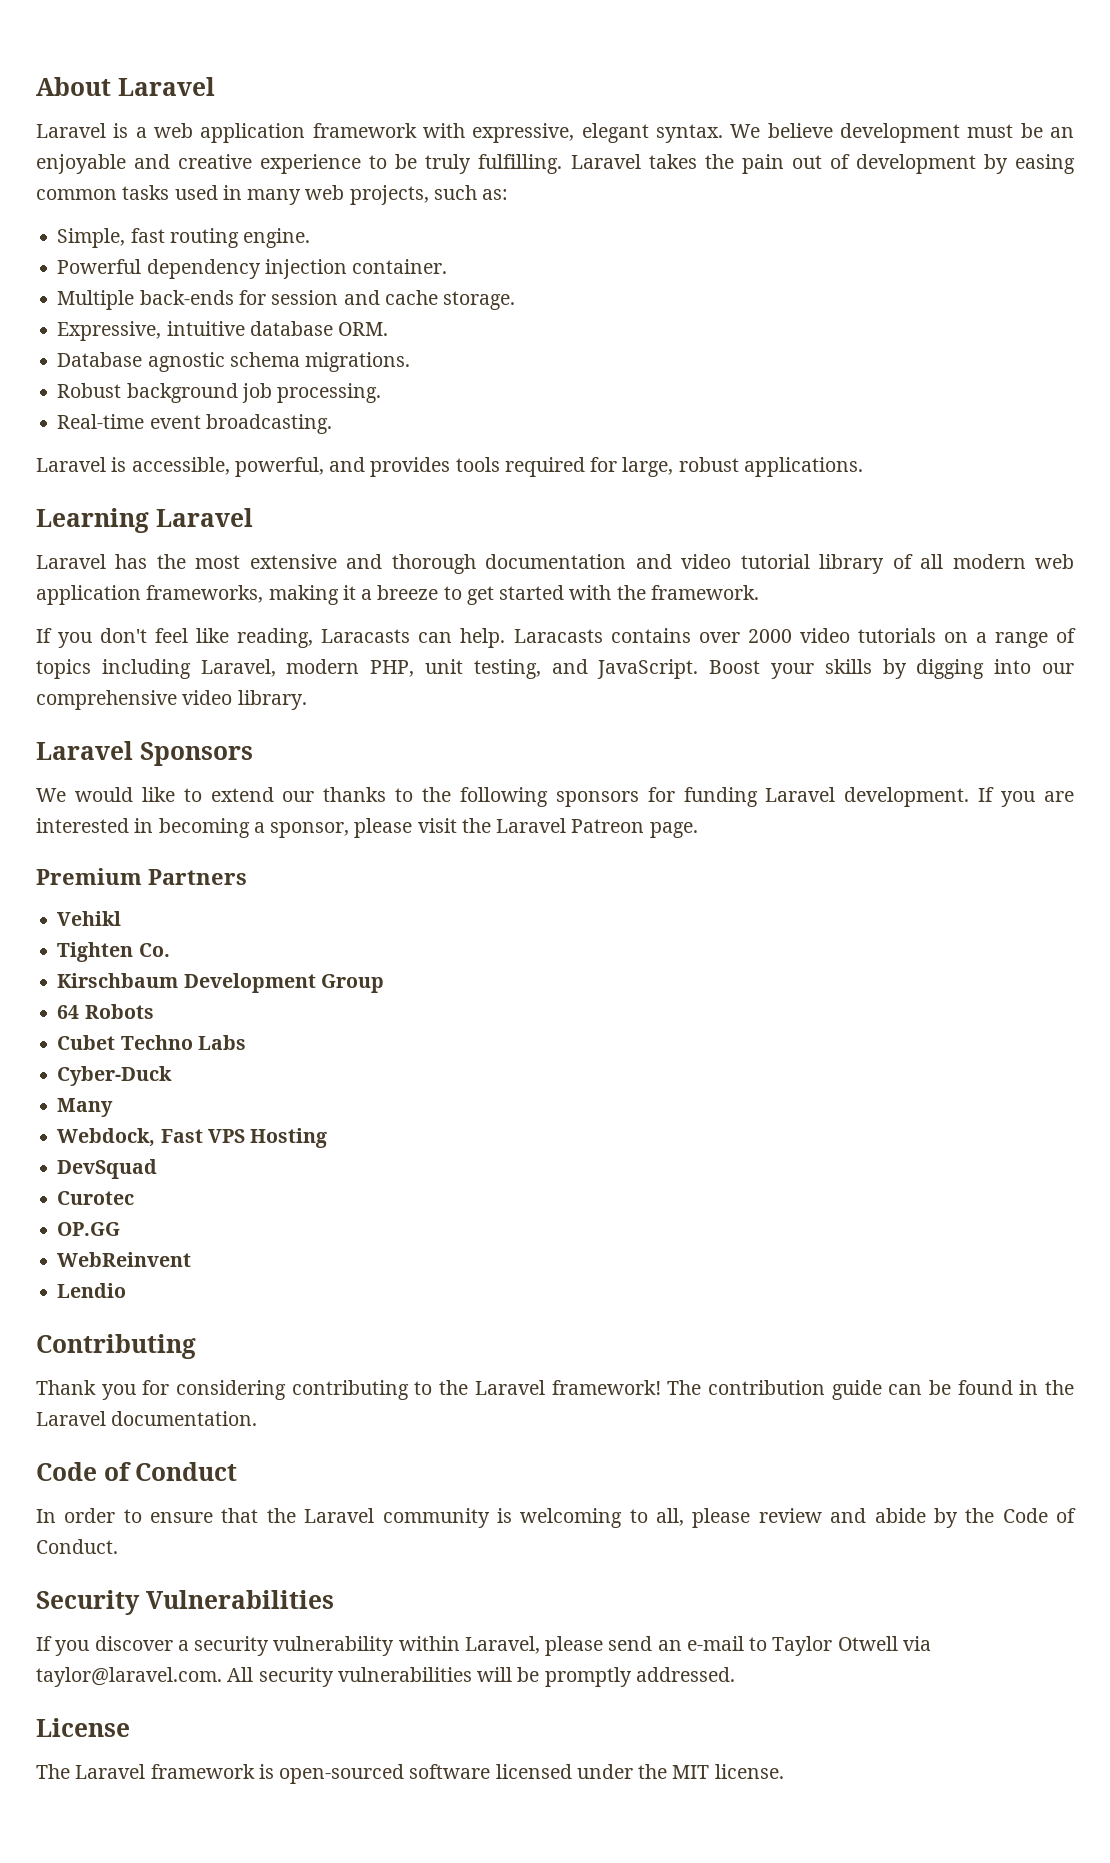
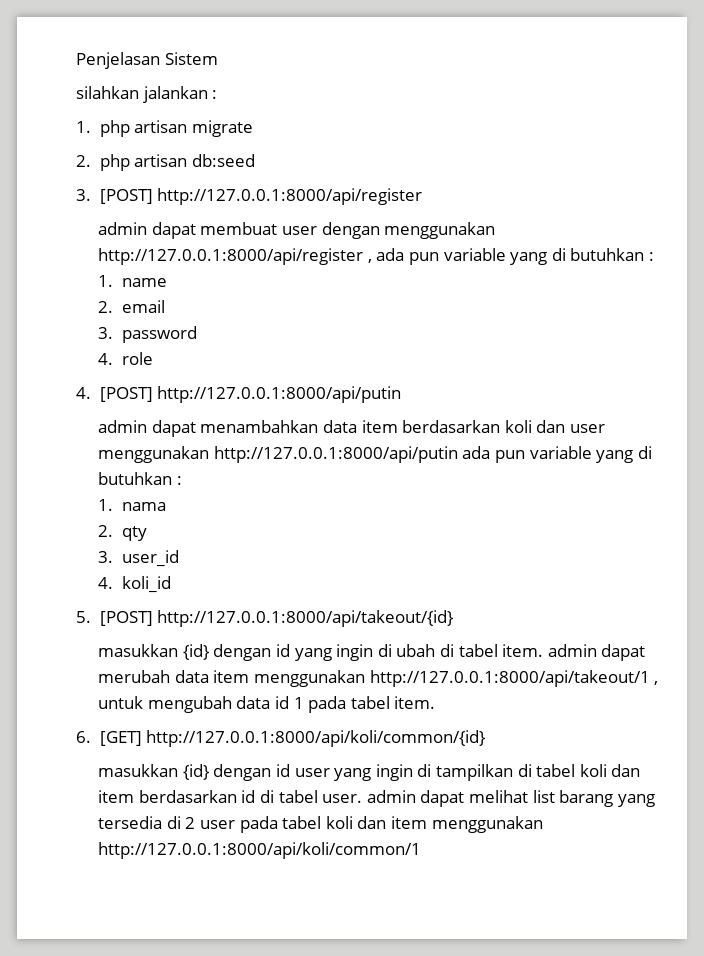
- About Laravel
- Laravel is a web application framework with expressive, elegant syntax. We believe development must be an enjoyable and creative experience to be truly fulfilling. Laravel takes the pain out of development by easing common tasks used in many web projects, such as:
- Simple, fast routing engine.
- Powerful dependency injection container.
- Multiple back-ends for session and cache storage.
- Expressive, intuitive database ORM.
- Database agnostic schema migrations.
- Robust background job processing.
- Real-time event broadcasting.
- Laravel is accessible, powerful, and provides tools required for large, robust applications.
- Learning Laravel
- Laravel has the most extensive and thorough documentation and video tutorial library of all modern web application frameworks, making it a breeze to get started with the framework.
- If you don't feel like reading, Laracasts can help. Laracasts contains over 2000 video tutorials on a range of topics including Laravel, modern PHP, unit testing, and JavaScript. Boost your skills by digging into our comprehensive video library.
- Laravel Sponsors
- We would like to extend our thanks to the following sponsors for funding Laravel development. If you are interested in becoming a sponsor, please visit the Laravel Patreon page.
- Premium Partners
- Vehikl
- Tighten Co.
- Kirschbaum Development Group
- 64 Robots
- Cubet Techno Labs
- Cyber-Duck
- Many
- Webdock, Fast VPS Hosting
- DevSquad
- Curotec
- OP.GG
- WebReinvent
- Lendio
- Contributing
- Thank you for considering contributing to the Laravel framework! The contribution guide can be found in the Laravel documentation.
- Code of Conduct
- In order to ensure that the Laravel community is welcoming to all, please review and abide by the Code of Conduct.
- Security Vulnerabilities
- If you discover a security vulnerability within Laravel, please send an e-mail to Taylor Otwell via taylor@laravel.com. All security vulnerabilities will be promptly addressed.
- License
- The Laravel framework is open-sourced software licensed under the MIT license.
+ Penjelasan Sistem
+ silahkan jalankan :
+ 1. php artisan migrate
+ 2. php artisan db:seed
+ 3. [POST] http://127.0.0.1:8000/api/register
+ admin dapat membuat user dengan menggunakan http://127.0.0.1:8000/api/register , ada pun variable yang di butuhkan :
+ 1. name
+ 2. email
+ 3. password
+ 4. role
+ 4. [POST] http://127.0.0.1:8000/api/putin
+ admin dapat menambahkan data item berdasarkan koli dan user menggunakan http://127.0.0.1:8000/api/putin ada pun variable yang di butuhkan :
+ 1. nama
+ 2. qty
+ 3. user_id
+ 4. koli_id
+ 5. [POST] http://127.0.0.1:8000/api/takeout/{id}
+ masukkan {id} dengan id yang ingin di ubah di tabel item. admin dapat merubah data item menggunakan http://127.0.0.1:8000/api/takeout/1 , untuk mengubah data id 1 pada tabel item.
+ 6. [GET] http://127.0.0.1:8000/api/koli/common/{id}
+ masukkan {id} dengan id user yang ingin di tampilkan di tabel koli dan item berdasarkan id di tabel user. admin dapat melihat list barang yang tersedia di 2 user pada tabel koli dan item menggunakan http://127.0.0.1:8000/api/koli/common/1

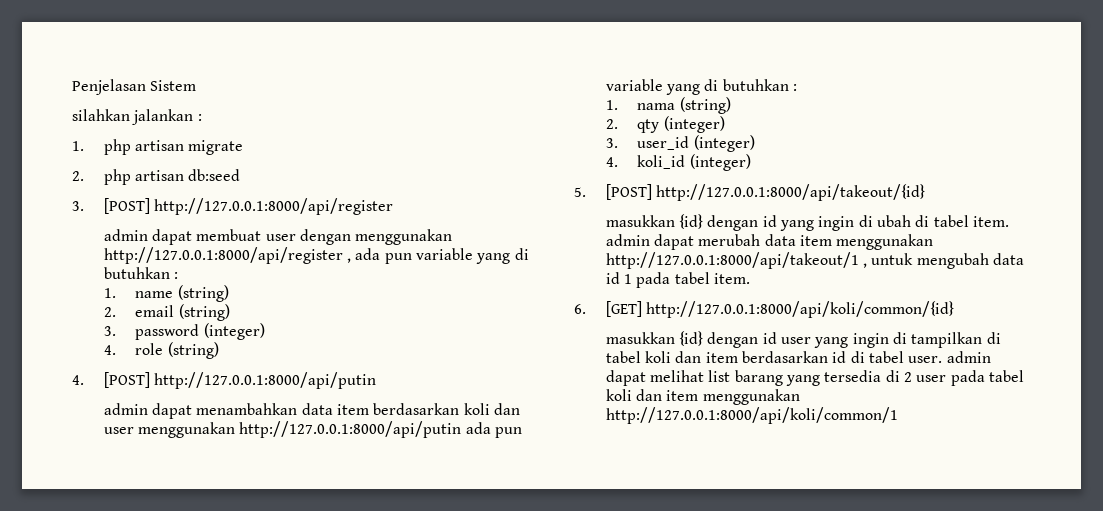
- 1. name
+ 1. name (string)
- 2. email
+ 2. email (string)
- 3. password
+ 3. password (integer)
- 4. role
+ 4. role (string)
- 1. nama
+ 1. nama (string)
- 2. qty
+ 2. qty (integer)
- 3. user_id
+ 3. user_id (integer)
- 4. koli_id
+ 4. koli_id (integer)

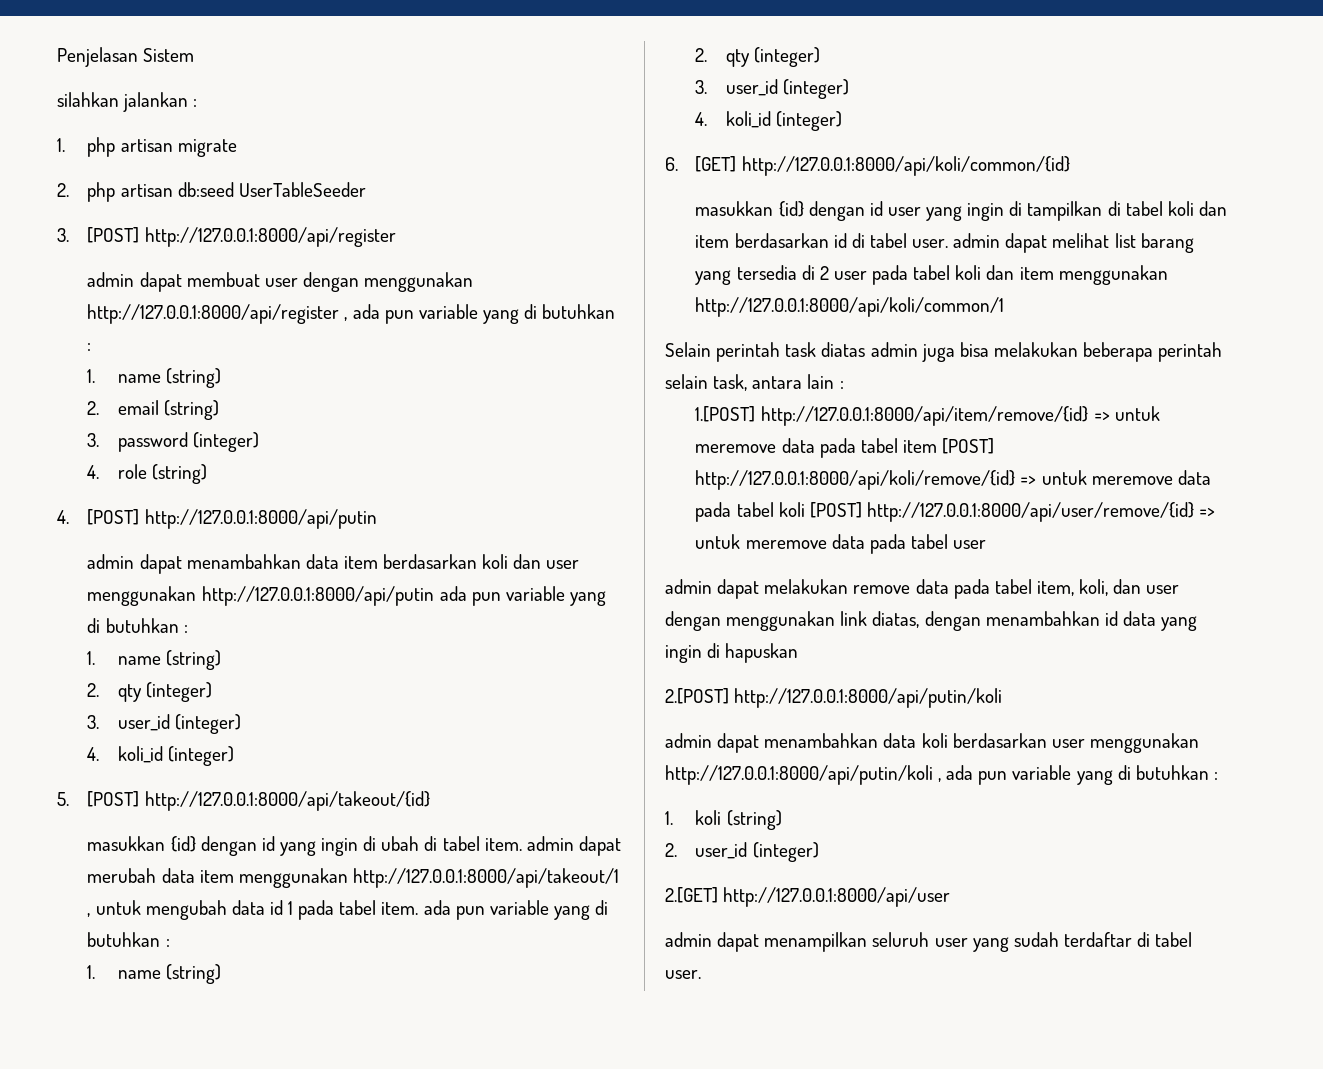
- 2. php artisan db:seed
+ 2. php artisan db:seed UserTableSeeder
  admin dapat menambahkan data item berdasarkan koli dan user menggunakan http://127.0.0.1:8000/api/putin ada pun variable yang di butuhkan :
- 1. nama (string)
+ 1. name (string)
- masukkan {id} dengan id yang ingin di ubah di tabel item. admin dapat merubah data item menggunakan http://127.0.0.1:8000/api/takeout/1 , untuk mengubah data id 1 pada tabel item.
+ masukkan {id} dengan id yang ingin di ubah di tabel item. admin dapat merubah data item menggunakan http://127.0.0.1:8000/api/takeout/1 , untuk mengubah data id 1 pada tabel item. ada pun variable yang di butuhkan :
+ 1. name (string)
+ 2. qty (integer)
+ 3. user_id (integer)
+ 4. koli_id (integer)
+ Selain perintah task diatas admin juga bisa melakukan beberapa perintah selain task, antara lain :
+ 1.[POST] http://127.0.0.1:8000/api/item/remove/{id} => untuk meremove data pada tabel item [POST] http://127.0.0.1:8000/api/koli/remove/{id} => untuk meremove data pada tabel koli [POST] http://127.0.0.1:8000/api/user/remove/{id} => untuk meremove data pada tabel user
+ admin dapat melakukan remove data pada tabel item, koli, dan user dengan menggunakan link diatas, dengan menambahkan id data yang ingin di hapuskan
+ 2.[POST] http://127.0.0.1:8000/api/putin/koli
+ admin dapat menambahkan data koli berdasarkan user menggunakan http://127.0.0.1:8000/api/putin/koli , ada pun variable yang di butuhkan :
+ 1. koli (string)
+ 2. user_id (integer)
+ 2.[GET] http://127.0.0.1:8000/api/user
+ admin dapat menampilkan seluruh user yang sudah terdaftar di tabel user.

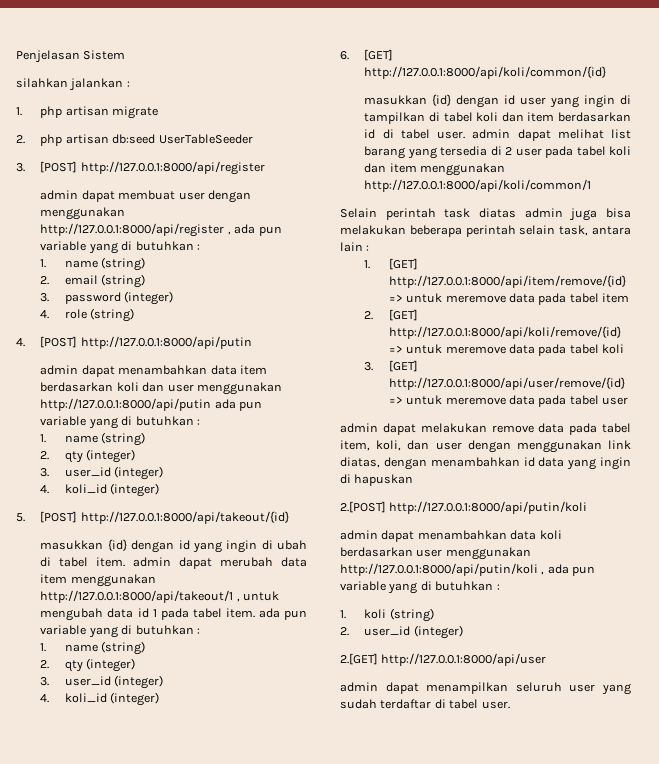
- 1.[POST] http://127.0.0.1:8000/api/item/remove/{id} => untuk meremove data pada tabel item [POST] http://127.0.0.1:8000/api/koli/remove/{id} => untuk meremove data pada tabel koli [POST] http://127.0.0.1:8000/api/user/remove/{id} => untuk meremove data pada tabel user
+ 1. [GET] http://127.0.0.1:8000/api/item/remove/{id} => untuk meremove data pada tabel item
+ 2. [GET] http://127.0.0.1:8000/api/koli/remove/{id} => untuk meremove data pada tabel koli
+ 3. [GET] http://127.0.0.1:8000/api/user/remove/{id} => untuk meremove data pada tabel user

